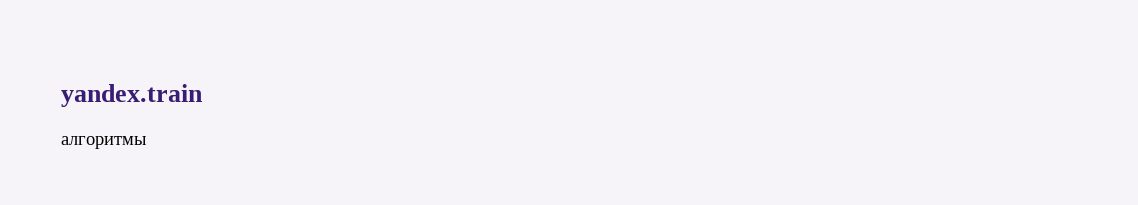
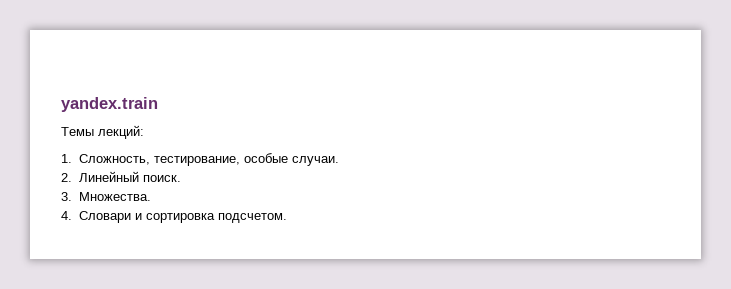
- алгоритмы
+ Темы лекций:
+ 1. Сложность, тестирование, особые случаи.
+ 2. Линейный поиск.
+ 3. Множества.
+ 4. Словари и сортировка подсчетом.

